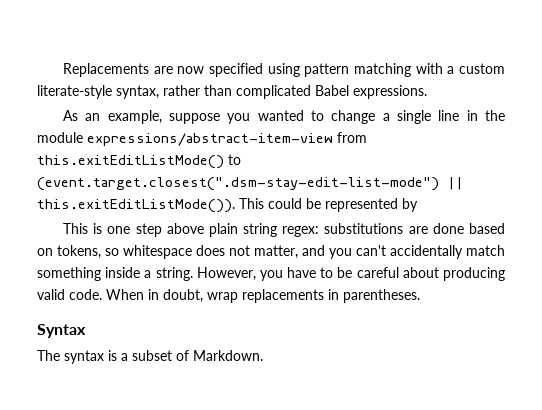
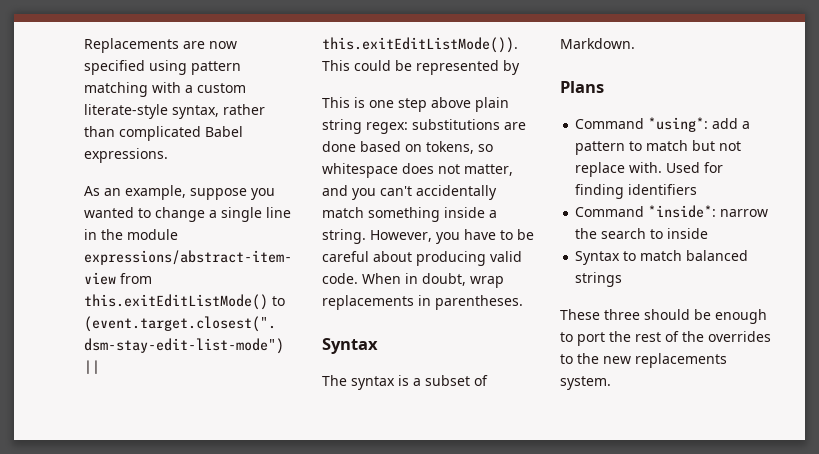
+ Plans
+ Command *using*: add a pattern to match but not replace with. Used for finding identifiers
+ Command *inside*: narrow the search to inside
+ Syntax to match balanced strings
+ These three should be enough to port the rest of the overrides to the new replacements system.

